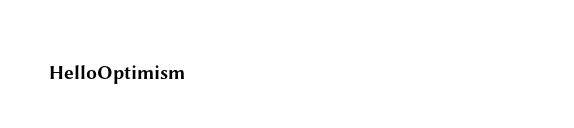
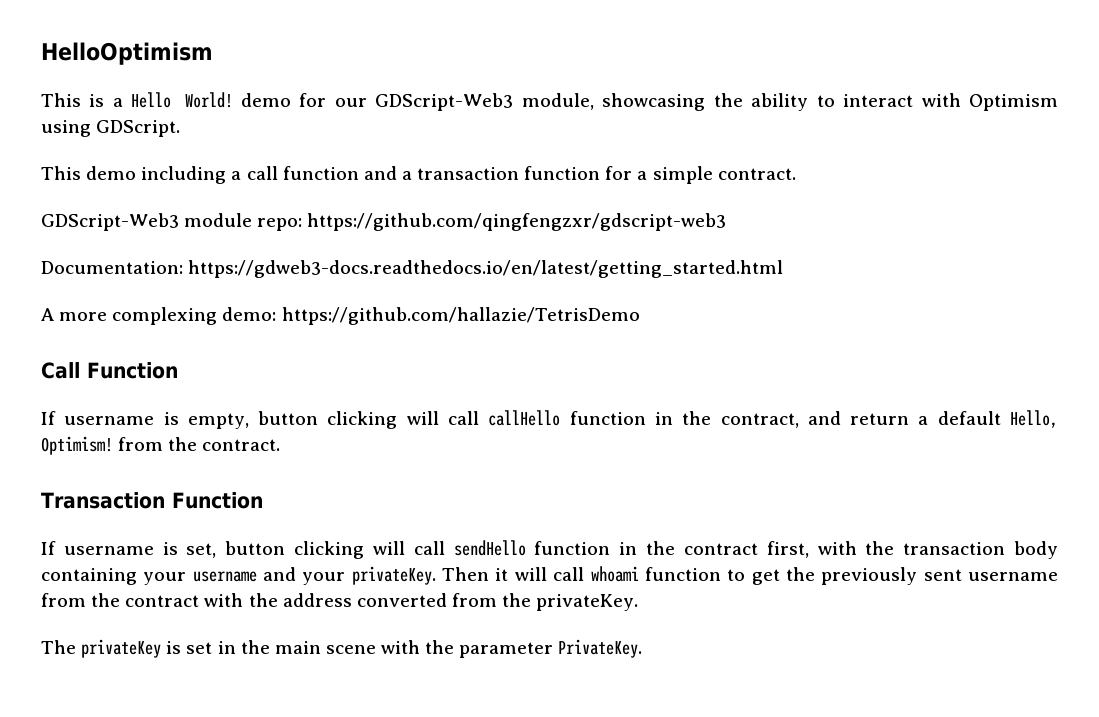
+ This is a Hello World! demo for our GDScript-Web3 module, showcasing the ability to interact with Optimism using GDScript.
+ This demo including a call function and a transaction function for a simple contract.
+ GDScript-Web3 module repo: https://github.com/qingfengzxr/gdscript-web3
+ Documentation: https://gdweb3-docs.readthedocs.io/en/latest/getting_started.html
+ A more complexing demo: https://github.com/hallazie/TetrisDemo
+ Call Function
+ If username is empty, button clicking will call callHello function in the contract, and return a default Hello, Optimism! from the contract.
+ Transaction Function
+ If username is set, button clicking will call sendHello function in the contract first, with the transaction body containing your username and your privateKey. Then it will call whoami function to get the previously sent username from the contract with the address converted from the privateKey.
+ The privateKey is set in the main scene with the parameter PrivateKey.

